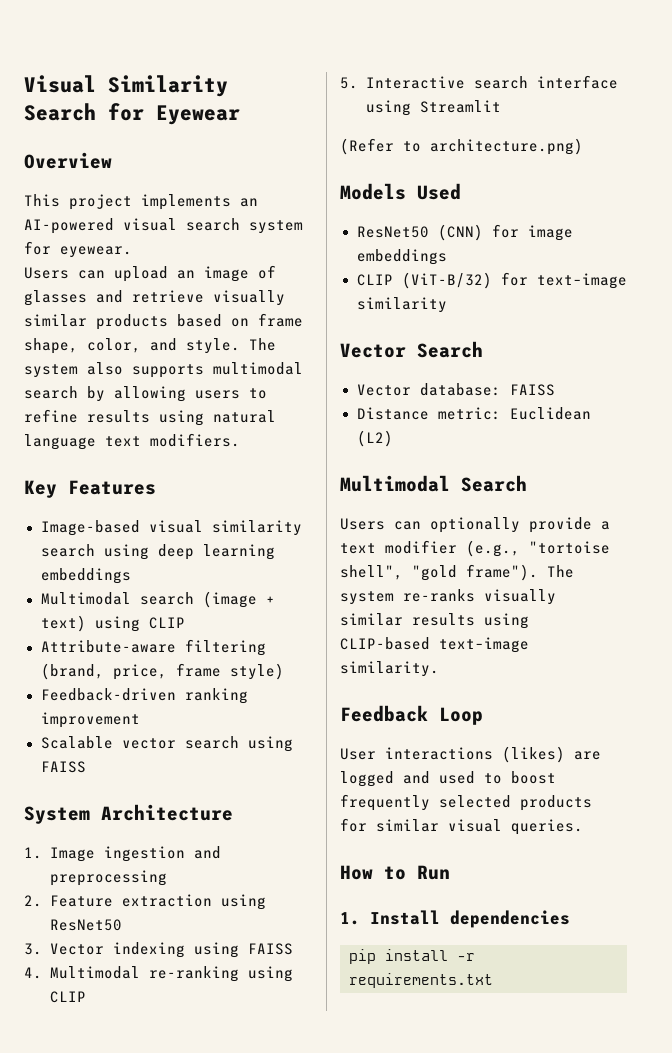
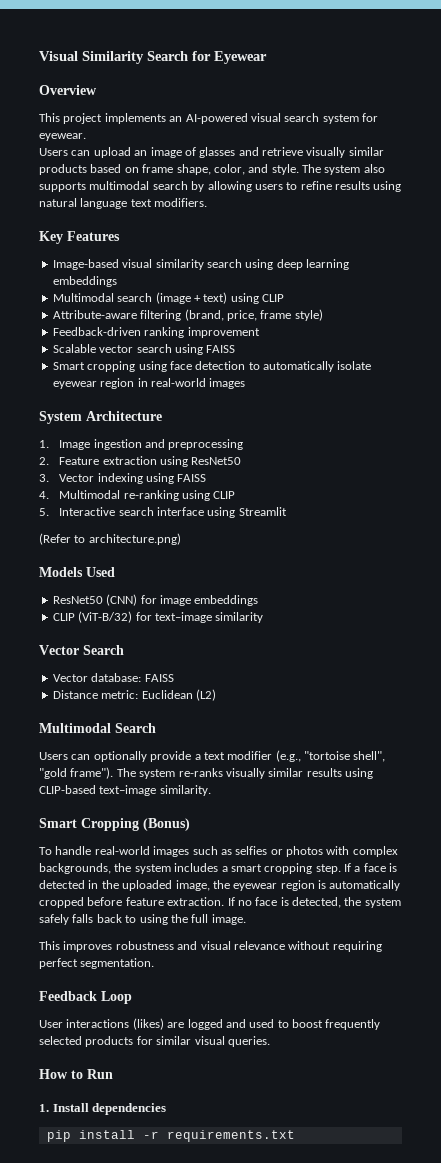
+ Smart cropping using face detection to automatically isolate eyewear region in real-world images
+ Smart Cropping (Bonus)
+ To handle real-world images such as selfies or photos with complex backgrounds, the system includes a smart cropping step. If a face is detected in the uploaded image, the eyewear region is automatically cropped before feature extraction. If no face is detected, the system safely falls back to using the full image.
+ This improves robustness and visual relevance without requiring perfect segmentation.

